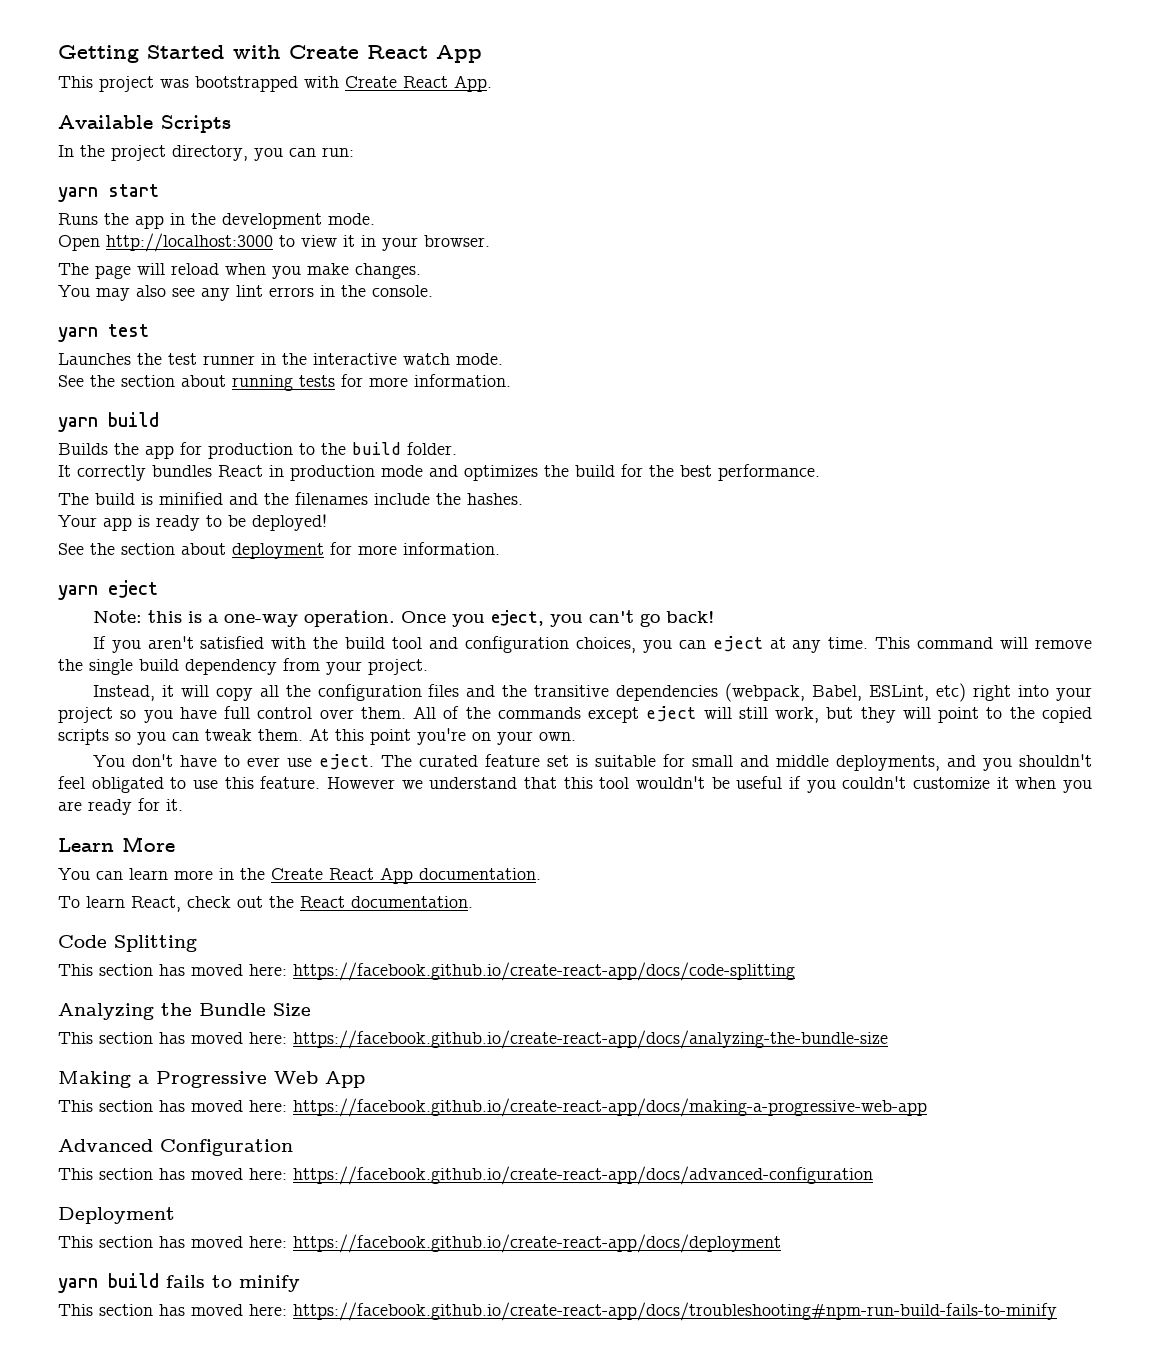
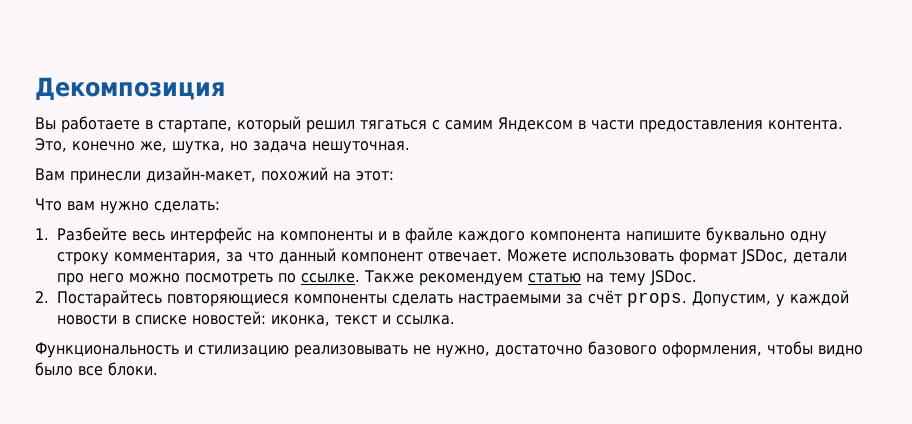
- Getting Started with Create React App
- This project was bootstrapped with Create React App.
- Available Scripts
- In the project directory, you can run:
- yarn start
- Runs the app in the development mode.
- Open http://localhost:3000 to view it in your browser.
- The page will reload when you make changes.
- You may also see any lint errors in the console.
- yarn test
- Launches the test runner in the interactive watch mode.
- See the section about running tests for more information.
- yarn build
- Builds the app for production to the build folder.
- It correctly bundles React in production mode and optimizes the build for the best performance.
- The build is minified and the filenames include the hashes.
- Your app is ready to be deployed!
- See the section about deployment for more information.
- yarn eject
- Note: this is a one-way operation. Once you eject, you can't go back!
- If you aren't satisfied with the build tool and configuration choices, you can eject at any time. This command will remove the single build dependency from your project.
- Instead, it will copy all the configuration files and the transitive dependencies (webpack, Babel, ESLint, etc) right into your project so you have full control over them. All of the commands except eject will still work, but they will point to the copied scripts so you can tweak them. At this point you're on your own.
- You don't have to ever use eject. The curated feature set is suitable for small and middle deployments, and you shouldn't feel obligated to use this feature. However we understand that this tool wouldn't be useful if you couldn't customize it when you are ready for it.
- Learn More
- You can learn more in the Create React App documentation.
- To learn React, check out the React documentation.
- Code Splitting
- This section has moved here: https://facebook.github.io/create-react-app/docs/code-splitting
- Analyzing the Bundle Size
- This section has moved here: https://facebook.github.io/create-react-app/docs/analyzing-the-bundle-size
- Making a Progressive Web App
- This section has moved here: https://facebook.github.io/create-react-app/docs/making-a-progressive-web-app
- Advanced Configuration
- This section has moved here: https://facebook.github.io/create-react-app/docs/advanced-configuration
- Deployment
- This section has moved here: https://facebook.github.io/create-react-app/docs/deployment
- yarn build fails to minify
- This section has moved here: https://facebook.github.io/create-react-app/docs/troubleshooting#npm-run-build-fails-to-minify
+ Декомпозиция
+ Вы работаете в стартапе, который решил тягаться с самим Яндексом в части предоставления контента. Это, конечно же, шутка, но задача нешуточная.
+ Вам принесли дизайн-макет, похожий на этот:
+ Что вам нужно сделать:
+ 1. Разбейте весь интерфейс на компоненты и в файле каждого компонента напишите буквально одну строку комментария, за что данный компонент отвечает. Можете использовать формат JSDoc, детали про него можно посмотреть по ссылке. Также рекомендуем статью на тему JSDoc.
+ 2. Постарайтесь повторяющиеся компоненты сделать настраемыми за счёт props. Допустим, у каждой новости в списке новостей: иконка, текст и ссылка.
+ Функциональность и стилизацию реализовывать не нужно, достаточно базового оформления, чтобы видно было все блоки.

